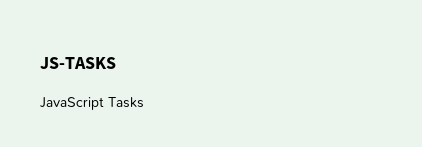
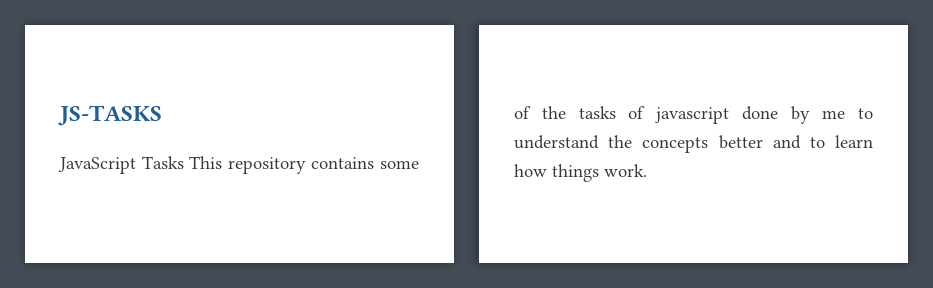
- JavaScript Tasks
+ JavaScript Tasks This repository contains some of the tasks of javascript done by me to understand the concepts better and to learn how things work.

